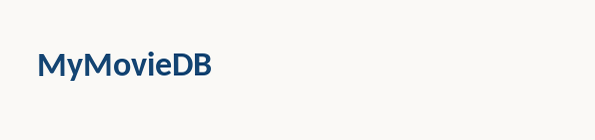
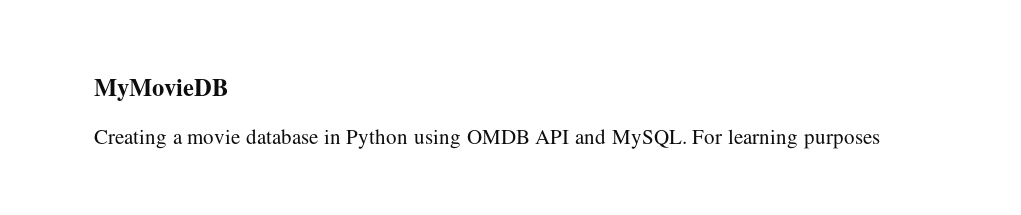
+ Creating a movie database in Python using OMDB API and MySQL. For learning purposes

